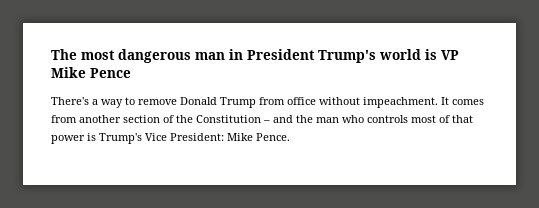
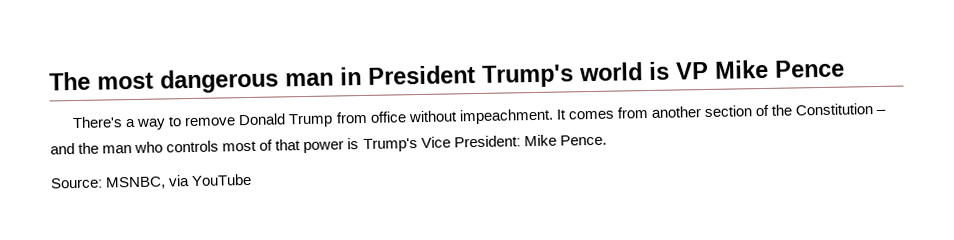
+ Source: MSNBC, via YouTube

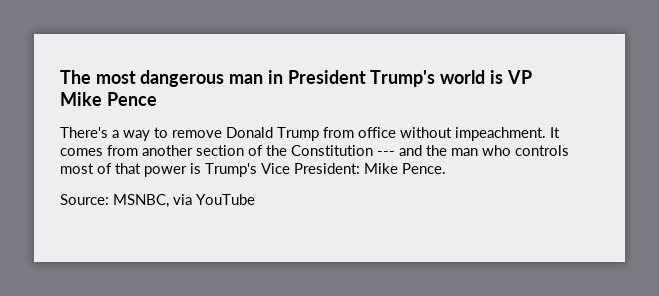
- It comes from another section of the Constitution – and the man who controls most of that power is Trump's Vice President: Mike Pence.
+ It comes from another section of the Constitution --- and the man who controls most of that power is Trump's Vice President: Mike Pence.

